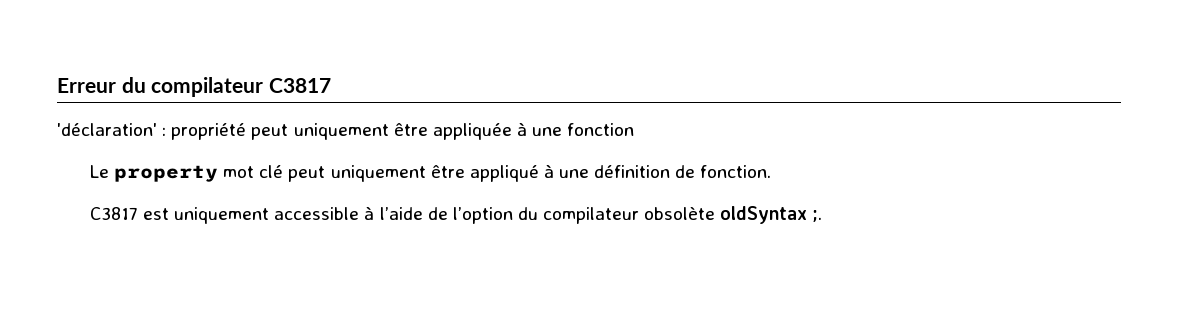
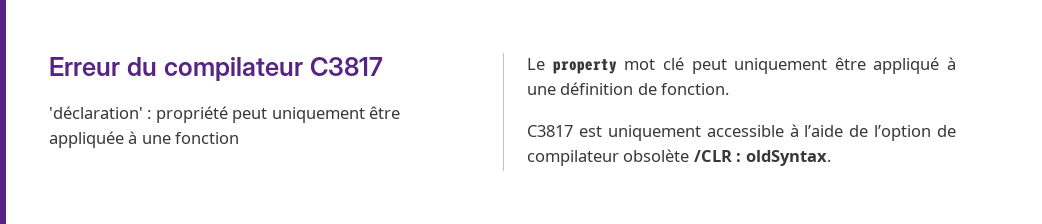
- C3817 est uniquement accessible à l’aide de l’option du compilateur obsolète oldSyntax ;.
+ C3817 est uniquement accessible à l’aide de l’option de compilateur obsolète /CLR : oldSyntax.

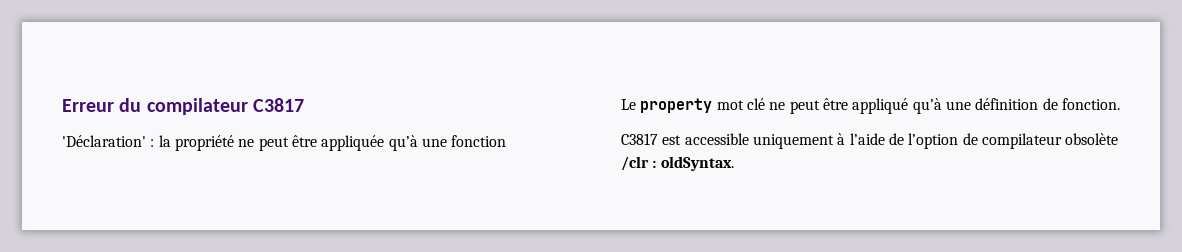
- 'déclaration' : propriété peut uniquement être appliquée à une fonction
+ 'Déclaration' : la propriété ne peut être appliquée qu’à une fonction
- Le property mot clé peut uniquement être appliqué à une définition de fonction.
+ Le property mot clé ne peut être appliqué qu’à une définition de fonction.
- C3817 est uniquement accessible à l’aide de l’option de compilateur obsolète /CLR : oldSyntax.
+ C3817 est accessible uniquement à l’aide de l’option de compilateur obsolète /clr : oldSyntax.

